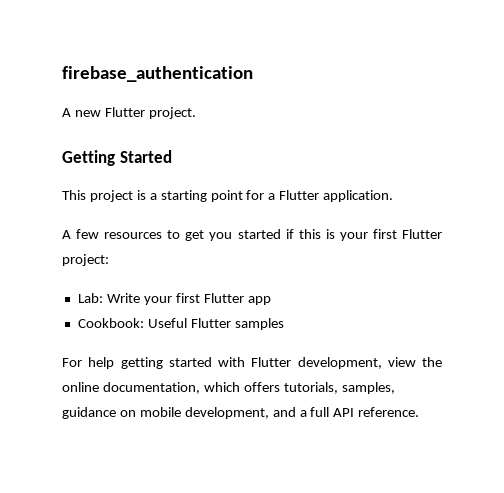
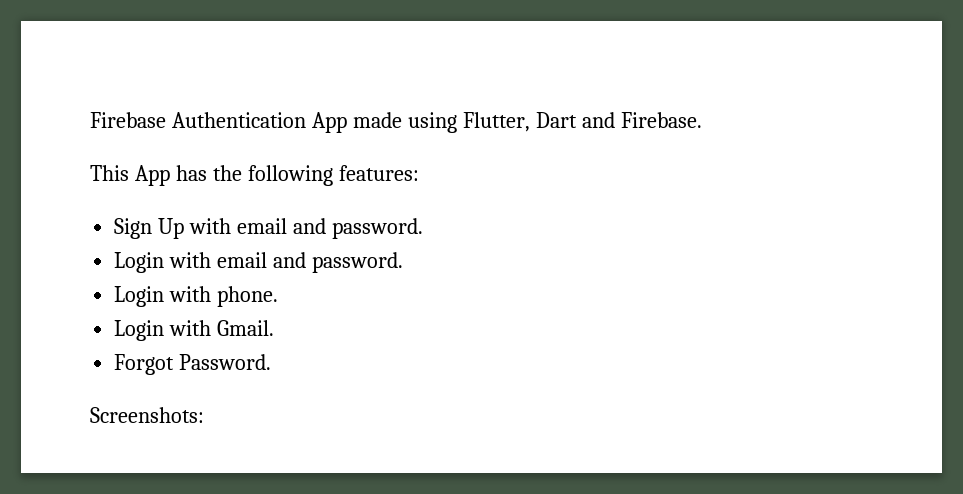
- firebase_authentication
- A new Flutter project.
- Getting Started
- This project is a starting point for a Flutter application.
- A few resources to get you started if this is your first Flutter project:
- Lab: Write your first Flutter app
- Cookbook: Useful Flutter samples
- For help getting started with Flutter development, view the online documentation, which offers tutorials, samples, guidance on mobile development, and a full API reference.
+ Firebase Authentication App made using Flutter, Dart and Firebase.
+ This App has the following features:
+ Sign Up with email and password.
+ Login with email and password.
+ Login with phone.
+ Login with Gmail.
+ Forgot Password.
+ Screenshots:

